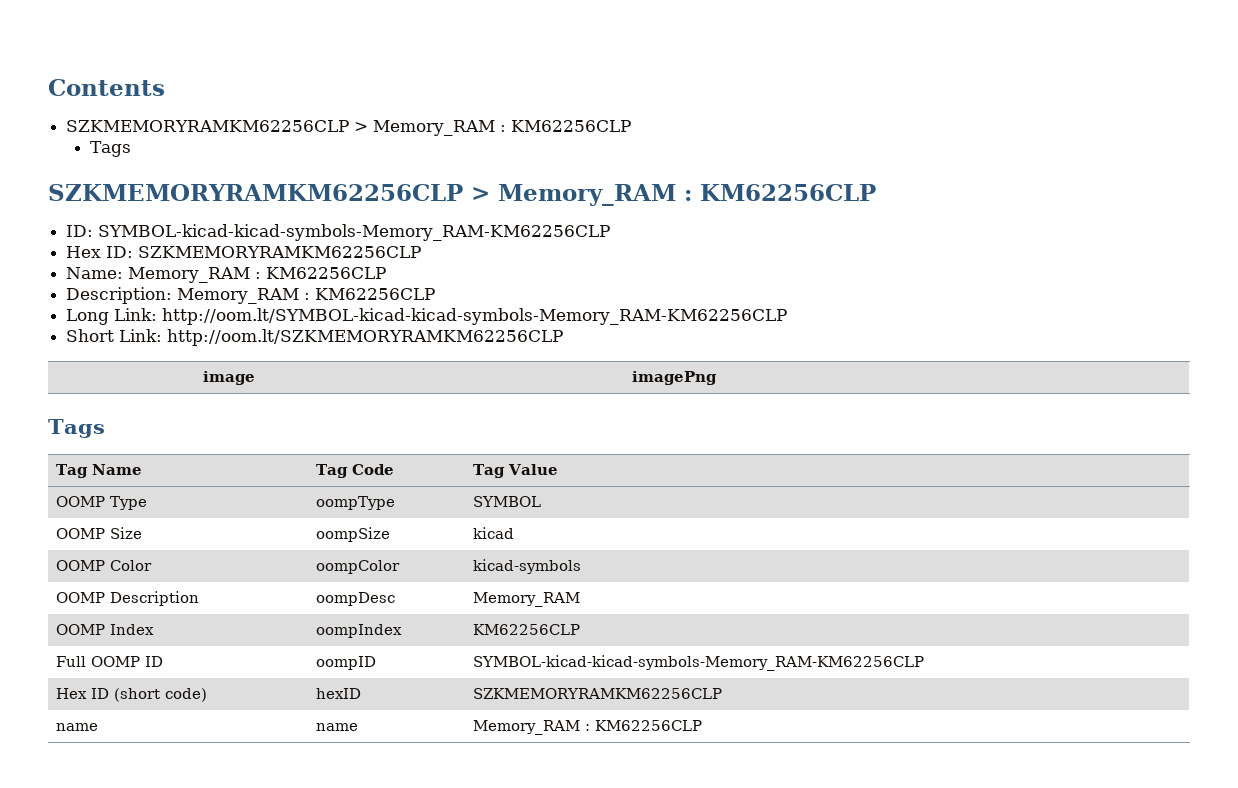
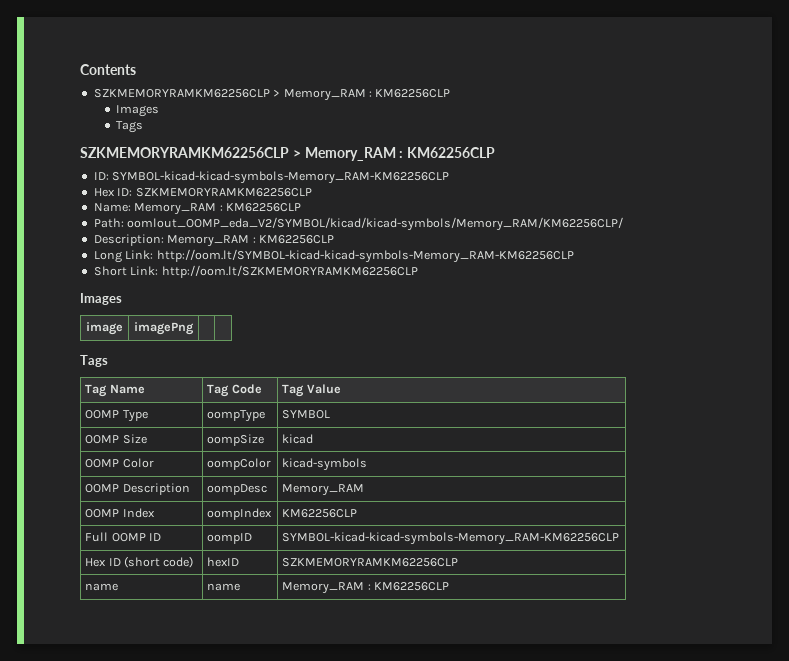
  Contents
  SZKMEMORYRAMKM62256CLP > Memory_RAM : KM62256CLP
+ Images
+ Path: oomlout_OOMP_eda_V2/SYMBOL/kicad/kicad-symbols/Memory_RAM/KM62256CLP/
  Short Link: http://oom.lt/SZKMEMORYRAMKM62256CLP
+ Images

